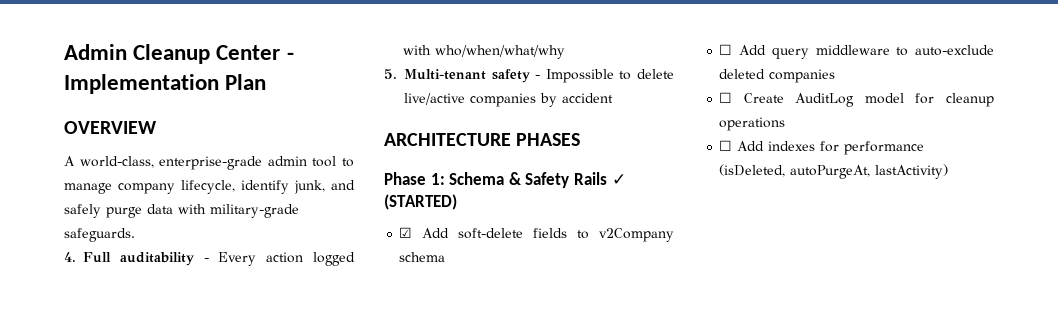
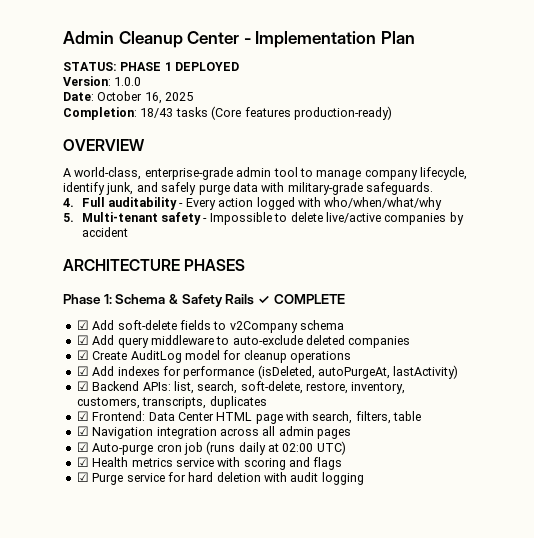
+ STATUS: PHASE 1 DEPLOYED
+ Version: 1.0.0
+ Date: October 16, 2025
+ Completion: 18/43 tasks (Core features production-ready)
- Phase 1: Schema & Safety Rails ✓ (STARTED)
+ Phase 1: Schema & Safety Rails ✓ COMPLETE
- ☐ Add query middleware to auto-exclude deleted companies
+ ☑ Add query middleware to auto-exclude deleted companies
- ☐ Create AuditLog model for cleanup operations
+ ☑ Create AuditLog model for cleanup operations
- ☐ Add indexes for performance (isDeleted, autoPurgeAt, lastActivity)
+ ☑ Add indexes for performance (isDeleted, autoPurgeAt, lastActivity)
+ ☑ Backend APIs: list, search, soft-delete, restore, inventory, customers, transcripts, duplicates
+ ☑ Frontend: Data Center HTML page with search, filters, table
+ ☑ Navigation integration across all admin pages
+ ☑ Auto-purge cron job (runs daily at 02:00 UTC)
+ ☑ Health metrics service with scoring and flags
+ ☑ Purge service for hard deletion with audit logging

